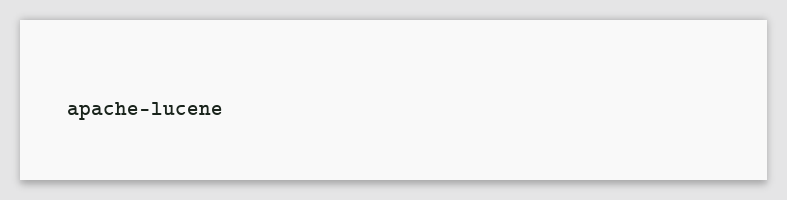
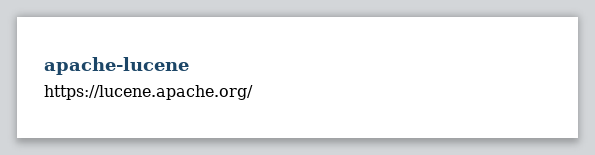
+ https://lucene.apache.org/

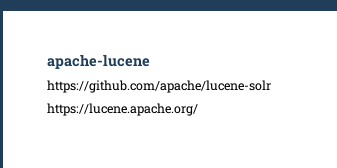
+ https://github.com/apache/lucene-solr

